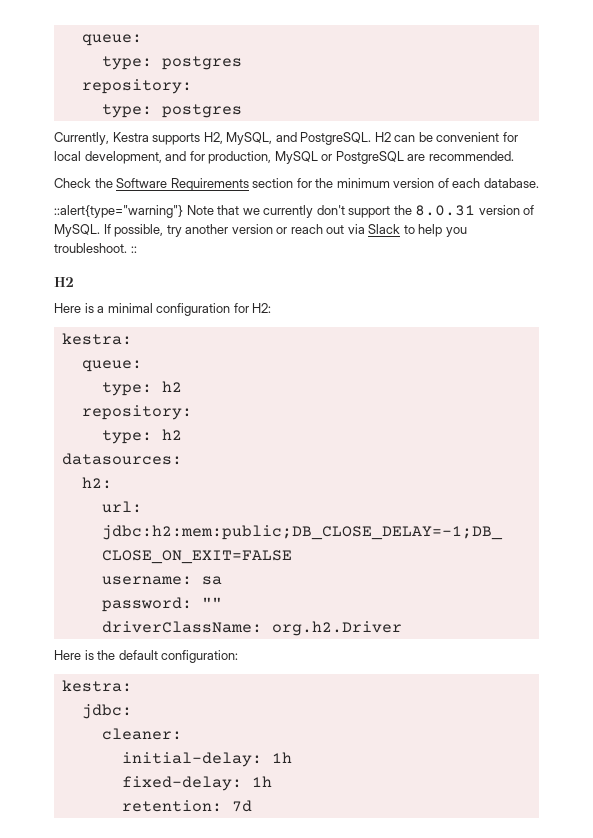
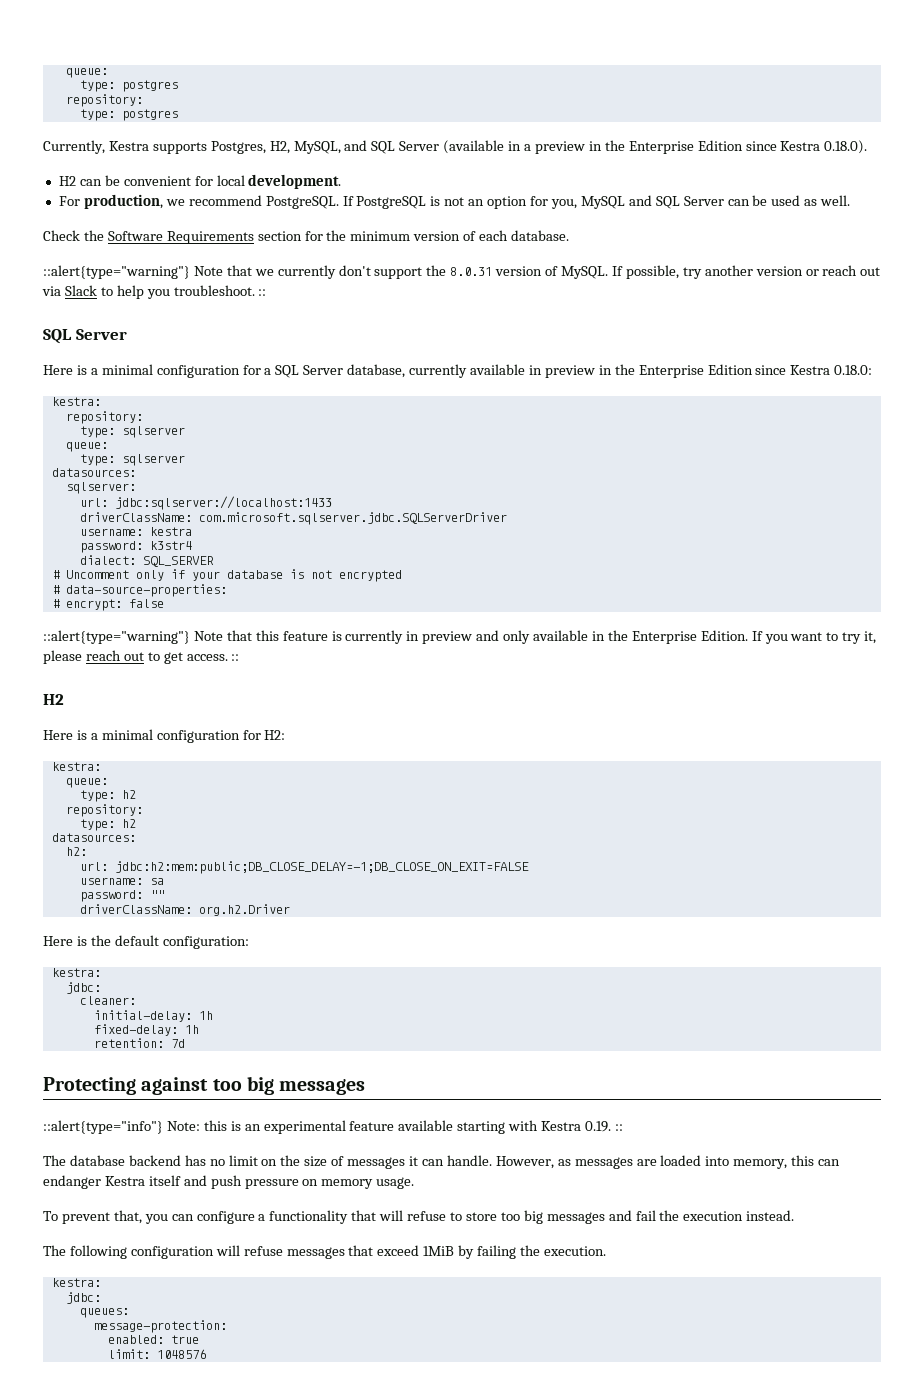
- Currently, Kestra supports H2, MySQL, and PostgreSQL. H2 can be convenient for local development, and for production, MySQL or PostgreSQL are recommended.
+ Currently, Kestra supports Postgres, H2, MySQL, and SQL Server (available in a preview in the Enterprise Edition since Kestra 0.18.0).
+ H2 can be convenient for local development.
+ For production, we recommend PostgreSQL. If PostgreSQL is not an option for you, MySQL and SQL Server can be used as well.
  If possible, try another version or reach out via Slack to help you troubleshoot. ::
+ SQL Server
+ Here is a minimal configuration for a SQL Server database, currently available in preview in the Enterprise Edition since Kestra 0.18.0:
+ kestra:
+ repository:
+ type: sqlserver
+ queue:
+ type: sqlserver
+ datasources:
+ sqlserver:
+ url: jdbc:sqlserver://localhost:1433
+ driverClassName: com.microsoft.sqlserver.jdbc.SQLServerDriver
+ username: kestra
+ password: k3str4
+ dialect: SQL_SERVER
+ # Uncomment only if your database is not encrypted
+ # data-source-properties:
+ # encrypt: false
+ ::alert{type="warning"} Note that this feature is currently in preview and only available in the Enterprise Edition. If you want to try it, please reach out to get access. ::
+ Protecting against too big messages
+ ::alert{type="info"} Note: this is an experimental feature available starting with Kestra 0.19. ::
+ The database backend has no limit on the size of messages it can handle. However, as messages are loaded into memory, this can endanger Kestra itself and push pressure on memory usage.
+ To prevent that, you can configure a functionality that will refuse to store too big messages and fail the execution instead.
+ The following configuration will refuse messages that exceed 1MiB by failing the execution.
+ kestra:
+ jdbc:
+ queues:
+ message-protection:
+ enabled: true
+ limit: 1048576

